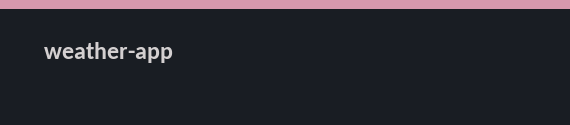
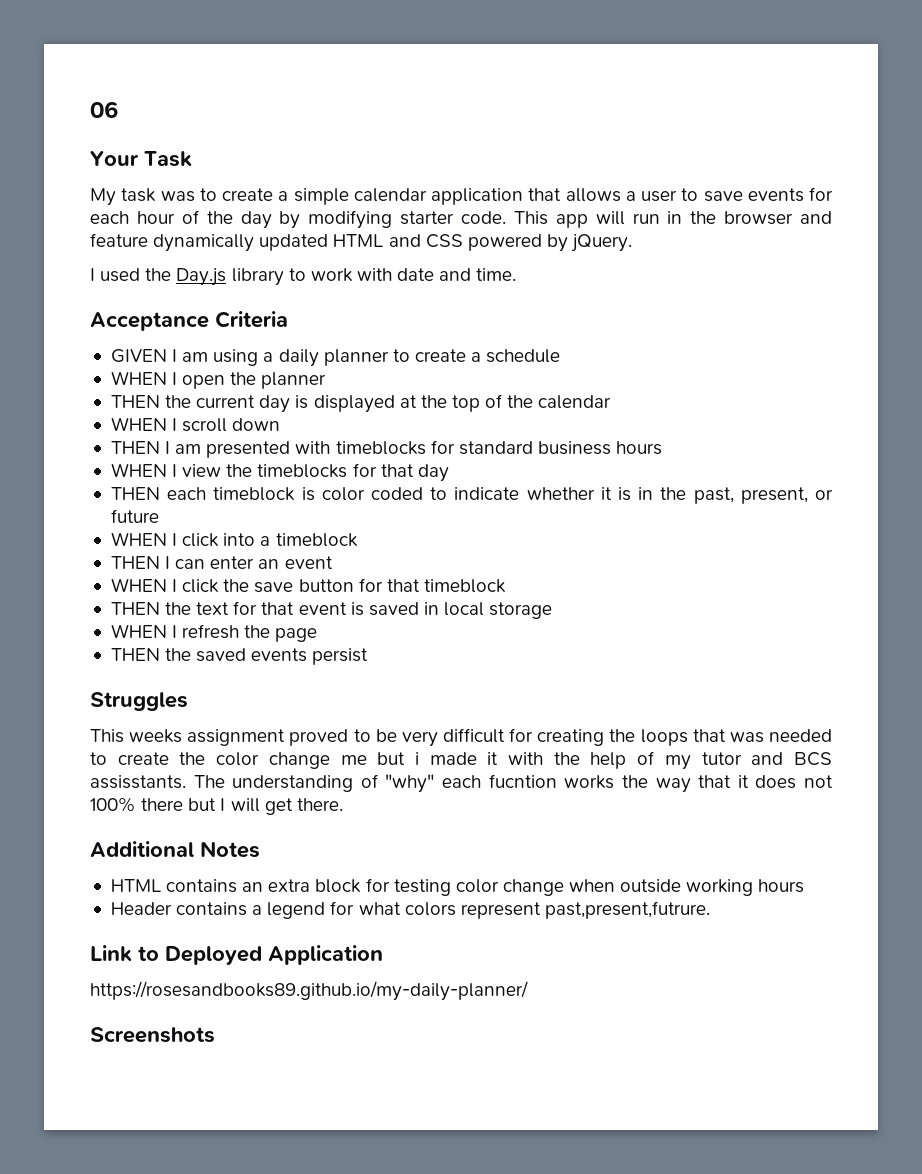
- weather-app
+ 06
+ Your Task
+ My task was to create a simple calendar application that allows a user to save events for each hour of the day by modifying starter code. This app will run in the browser and feature dynamically updated HTML and CSS powered by jQuery.
+ I used the Day.js library to work with date and time.
+ Acceptance Criteria
+ GIVEN I am using a daily planner to create a schedule
+ WHEN I open the planner
+ THEN the current day is displayed at the top of the calendar
+ WHEN I scroll down
+ THEN I am presented with timeblocks for standard business hours
+ WHEN I view the timeblocks for that day
+ THEN each timeblock is color coded to indicate whether it is in the past, present, or future
+ WHEN I click into a timeblock
+ THEN I can enter an event
+ WHEN I click the save button for that timeblock
+ THEN the text for that event is saved in local storage
+ WHEN I refresh the page
+ THEN the saved events persist
+ Struggles
+ This weeks assignment proved to be very difficult for creating the loops that was needed to create the color change me but i made it with the help of my tutor and BCS assisstants. The understanding of "why" each fucntion works the way that it does not 100% there but I will get there.
+ Additional Notes
+ HTML contains an extra block for testing color change when outside working hours
+ Header contains a legend for what colors represent past,present,futrure.
+ Link to Deployed Application
+ https://rosesandbooks89.github.io/my-daily-planner/
+ Screenshots

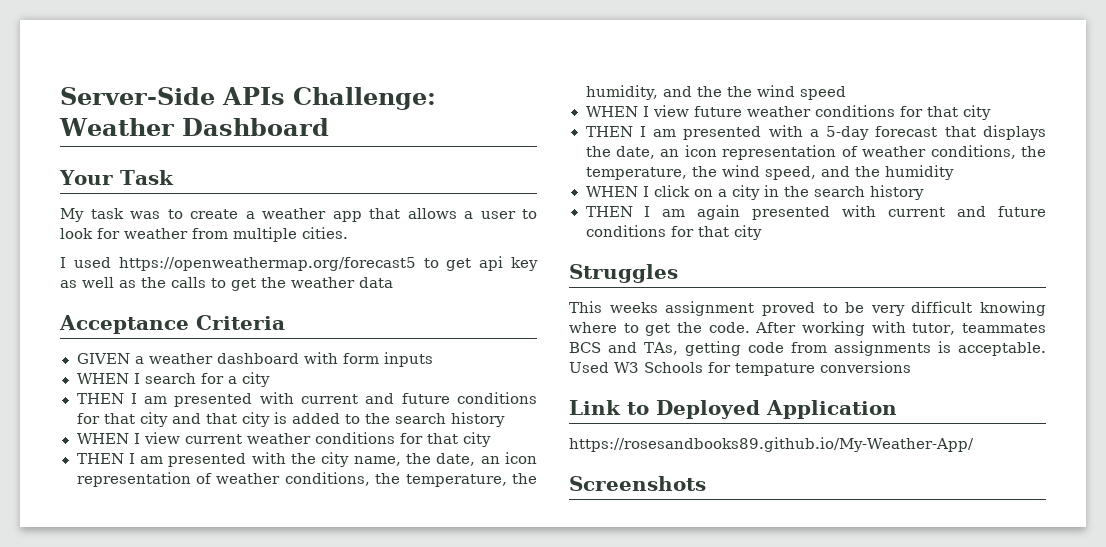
- 06
+ Server-Side APIs Challenge: Weather Dashboard
- My task was to create a simple calendar application that allows a user to save events for each hour of the day by modifying starter code. This app will run in the browser and feature dynamically updated HTML and CSS powered by jQuery.
- I used the Day.js library to work with date and time.
+ My task was to create a weather app that allows a user to look for weather from multiple cities.
+ I used https://openweathermap.org/forecast5 to get api key as well as the calls to get the weather data
  Acceptance Criteria
- GIVEN I am using a daily planner to create a schedule
- WHEN I open the planner
- THEN the current day is displayed at the top of the calendar
- WHEN I scroll down
- THEN I am presented with timeblocks for standard business hours
- WHEN I view the timeblocks for that day
- THEN each timeblock is color coded to indicate whether it is in the past, present, or future
- WHEN I click into a timeblock
- THEN I can enter an event
- WHEN I click the save button for that timeblock
- THEN the text for that event is saved in local storage
- WHEN I refresh the page
- THEN the saved events persist
+ GIVEN a weather dashboard with form inputs
+ WHEN I search for a city
+ THEN I am presented with current and future conditions for that city and that city is added to the search history
+ WHEN I view current weather conditions for that city
+ THEN I am presented with the city name, the date, an icon representation of weather conditions, the temperature, the humidity, and the the wind speed
+ WHEN I view future weather conditions for that city
+ THEN I am presented with a 5-day forecast that displays the date, an icon representation of weather conditions, the temperature, the wind speed, and the humidity
+ WHEN I click on a city in the search history
+ THEN I am again presented with current and future conditions for that city
- This weeks assignment proved to be very difficult for creating the loops that was needed to create the color change me but i made it with the help of my tutor and BCS assisstants. The understanding of "why" each fucntion works the way that it does not 100% there but I will get there.
- Additional Notes
- HTML contains an extra block for testing color change when outside working hours
- Header contains a legend for what colors represent past,present,futrure.
+ This weeks assignment proved to be very difficult knowing where to get the code. After working with tutor, teammates BCS and TAs, getting code from assignments is acceptable. Used W3 Schools for tempature conversions
- https://rosesandbooks89.github.io/my-daily-planner/
+ https://rosesandbooks89.github.io/My-Weather-App/

